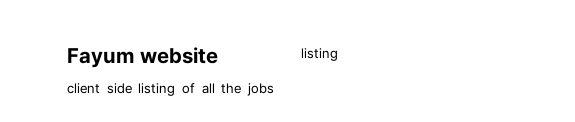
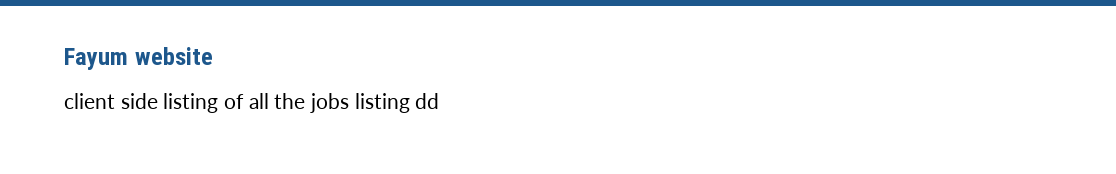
- client side listing of all the jobs listing
+ client side listing of all the jobs listing dd

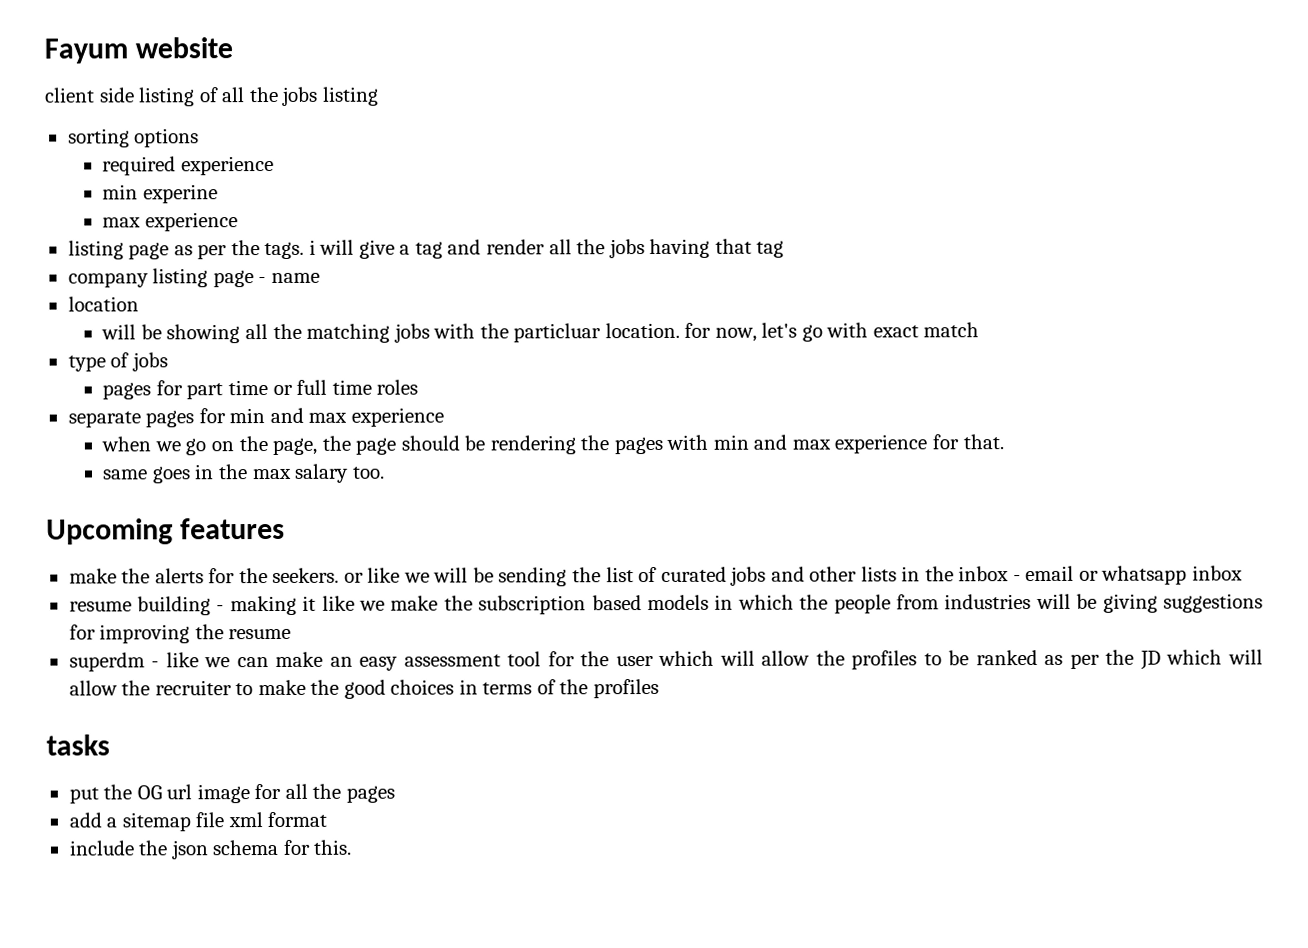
- client side listing of all the jobs listing dd
+ client side listing of all the jobs listing
+ sorting options
+ required experience
+ min experine
+ max experience
+ listing page as per the tags. i will give a tag and render all the jobs having that tag
+ company listing page - name
+ location
+ will be showing all the matching jobs with the particluar location. for now, let's go with exact match
+ type of jobs
+ pages for part time or full time roles
+ separate pages for min and max experience
+ when we go on the page, the page should be rendering the pages with min and max experience for that.
+ same goes in the max salary too.
+ Upcoming features
+ make the alerts for the seekers. or like we will be sending the list of curated jobs and other lists in the inbox - email or whatsapp inbox
+ resume building - making it like we make the subscription based models in which the people from industries will be giving suggestions for improving the resume
+ superdm - like we can make an easy assessment tool for the user which will allow the profiles to be ranked as per the JD which will allow the recruiter to make the good choices in terms of the profiles
+ tasks
+ put the OG url image for all the pages
+ add a sitemap file xml format
+ include the json schema for this.

